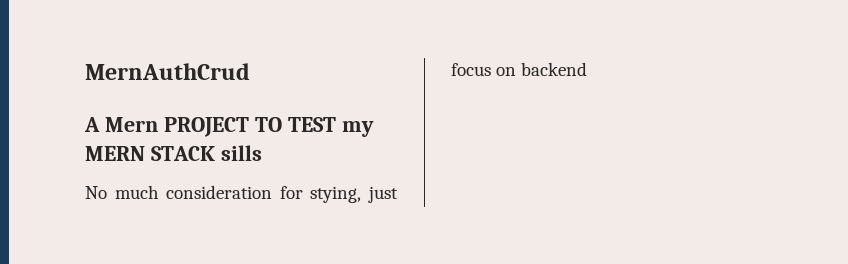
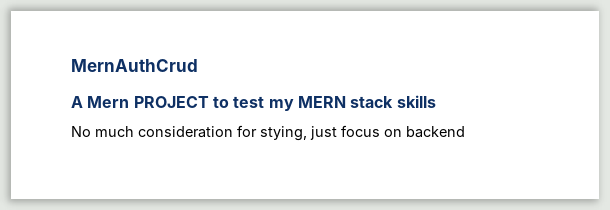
- A Mern PROJECT TO TEST my MERN STACK sills
+ A Mern PROJECT to test my MERN stack skills

